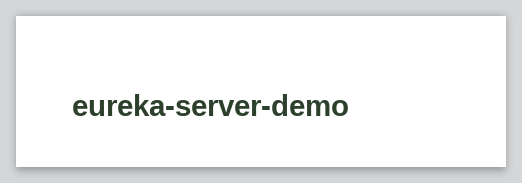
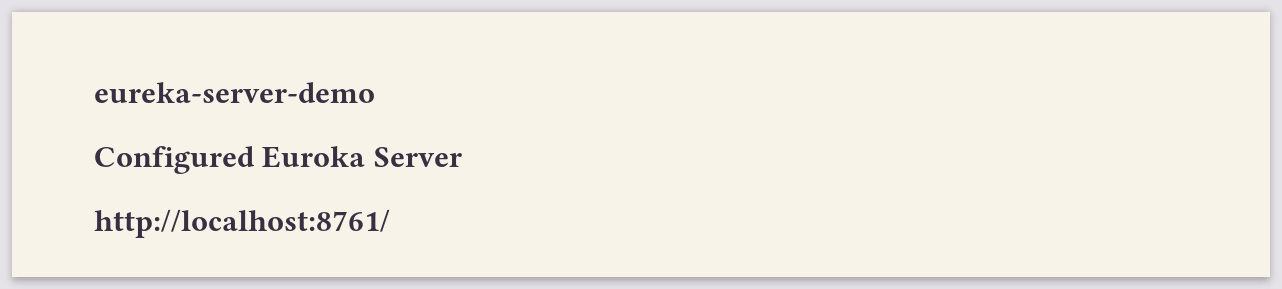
+ Configured Euroka Server
+ http://localhost:8761/

